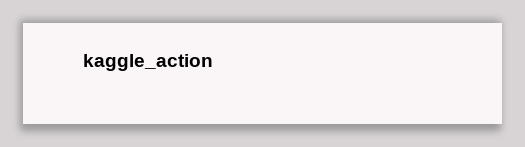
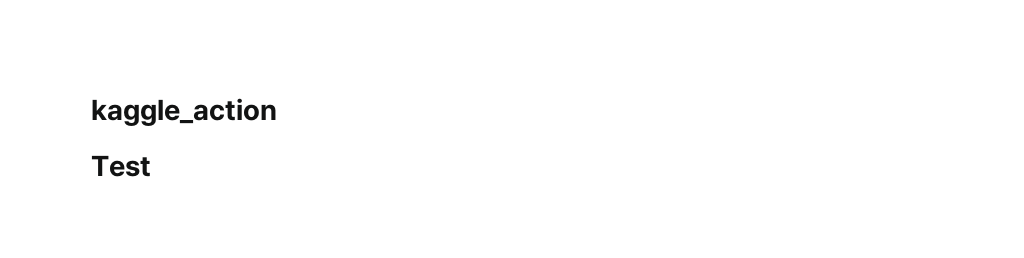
+ Test

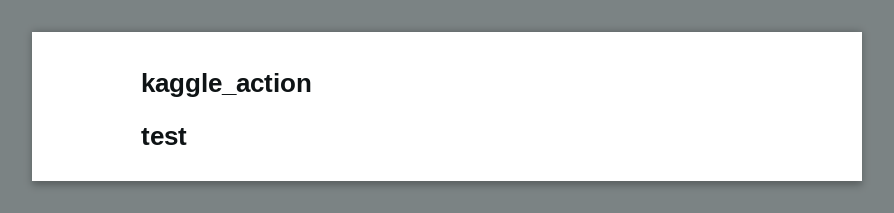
- Test
+ test

